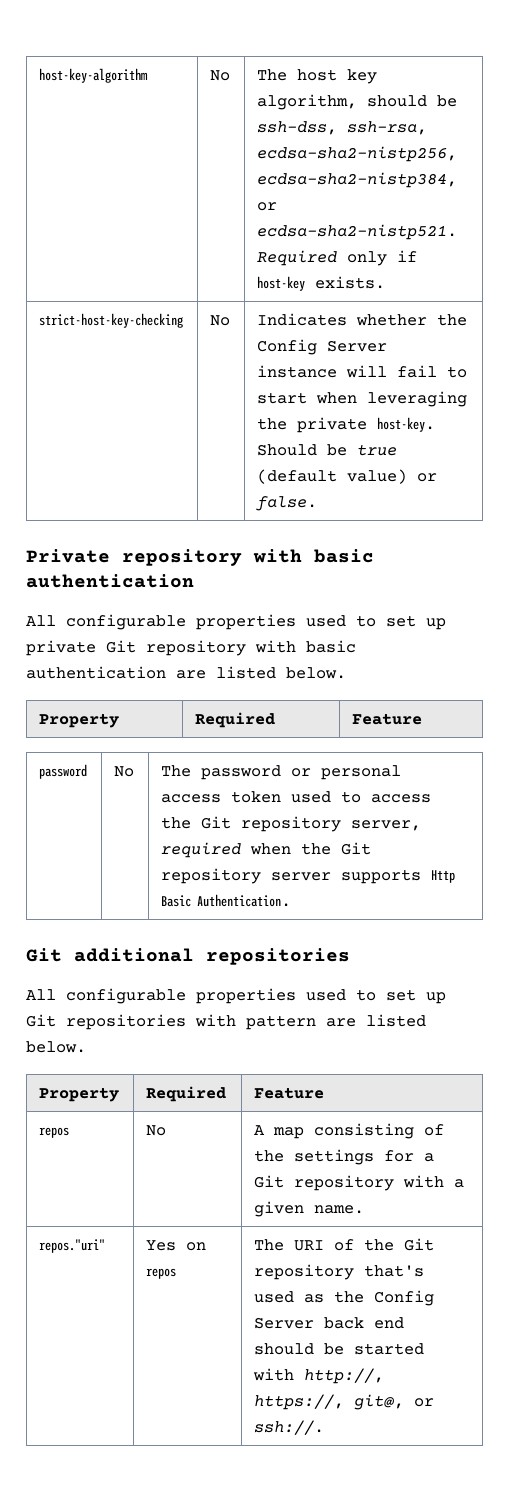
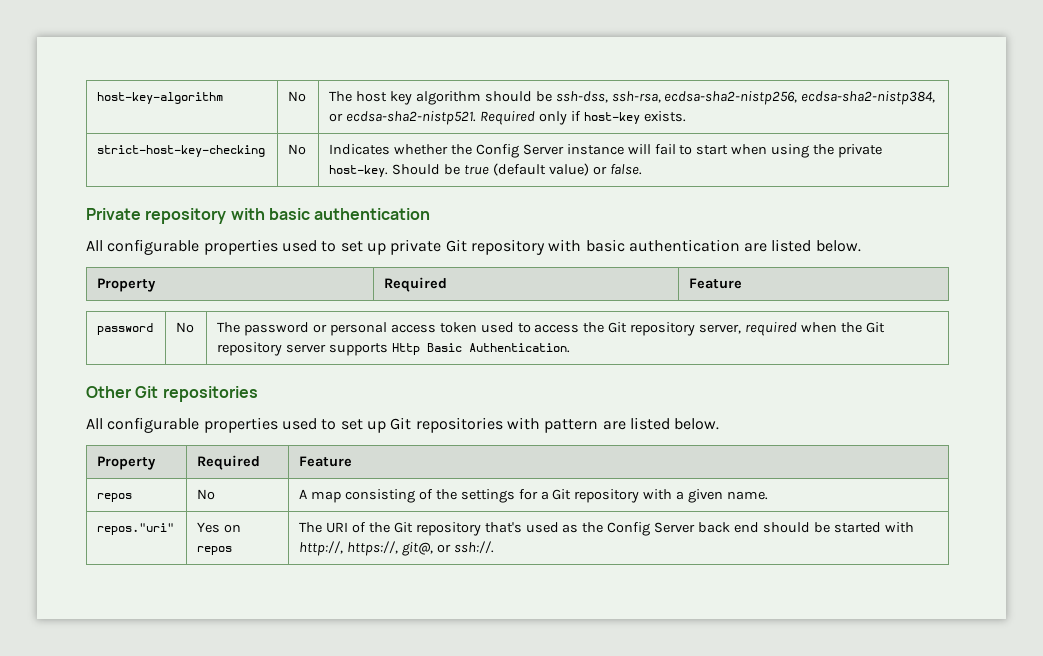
- host-key-algorithm | No | The host key algorithm, should be ssh-dss, ssh-rsa, ecdsa-sha2-nistp256, ecdsa-sha2-nistp384, or ecdsa-sha2-nistp521. Required only if host-key exists.
+ host-key-algorithm | No | The host key algorithm should be ssh-dss, ssh-rsa, ecdsa-sha2-nistp256, ecdsa-sha2-nistp384, or ecdsa-sha2-nistp521. Required only if host-key exists.
- strict-host-key-checking | No | Indicates whether the Config Server instance will fail to start when leveraging the private host-key. Should be true (default value) or false.
+ strict-host-key-checking | No | Indicates whether the Config Server instance will fail to start when using the private host-key. Should be true (default value) or false.
- Git additional repositories
+ Other Git repositories

